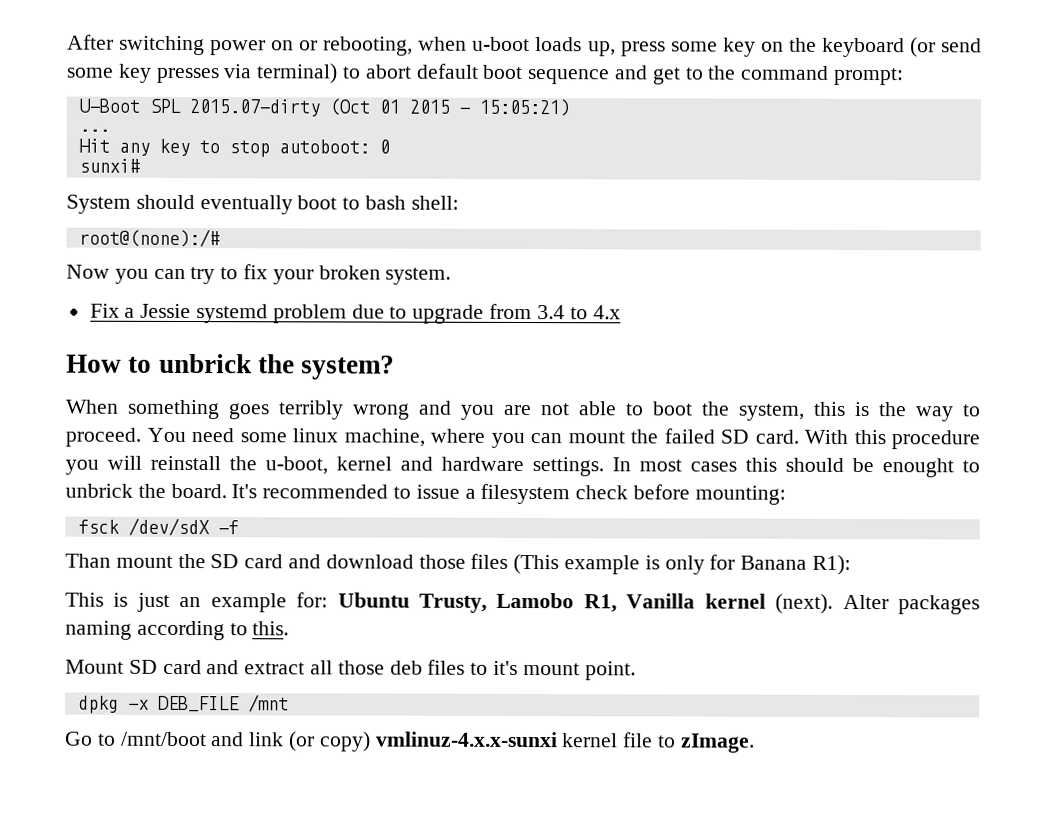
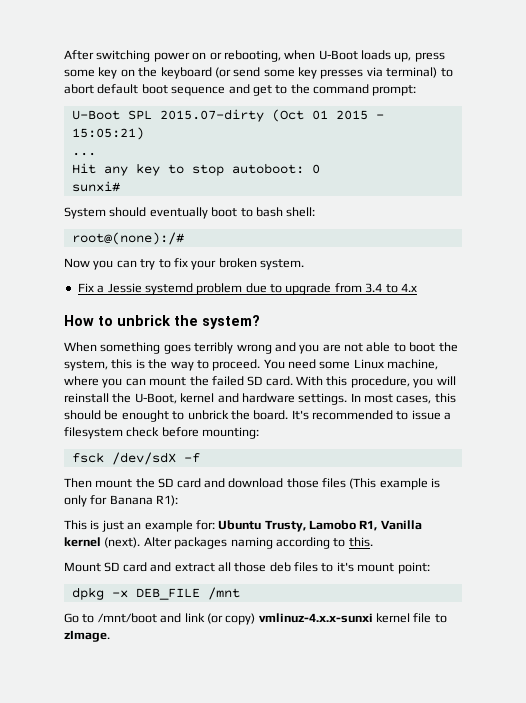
- After switching power on or rebooting, when u-boot loads up, press some key on the keyboard (or send some key presses via terminal) to abort default boot sequence and get to the command prompt:
+ After switching power on or rebooting, when U-Boot loads up, press some key on the keyboard (or send some key presses via terminal) to abort default boot sequence and get to the command prompt:
- You need some linux machine, where you can mount the failed SD card.
+ You need some Linux machine, where you can mount the failed SD card.
- With this procedure you will reinstall the u-boot, kernel and hardware settings.
+ With this procedure, you will reinstall the U-Boot, kernel and hardware settings.
- In most cases this should be enought to unbrick the board.
+ In most cases, this should be enought to unbrick the board.
- Than mount the SD card and download those files (This example is only for Banana R1):
+ Then mount the SD card and download those files (This example is only for Banana R1):
- Mount SD card and extract all those deb files to it's mount point.
+ Mount SD card and extract all those deb files to it's mount point:

